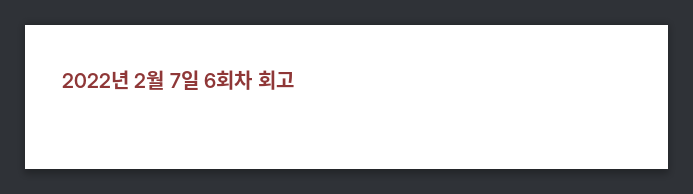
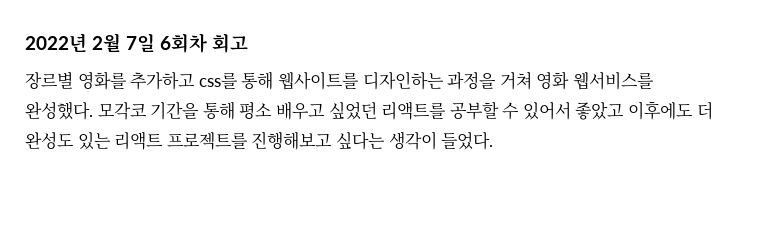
+ 장르별 영화를 추가하고 css를 통해 웹사이트를 디자인하는 과정을 거쳐 영화 웹서비스를 완성했다. 모각코 기간을 통해 평소 배우고 싶었던 리액트를 공부할 수 있어서 좋았고 이후에도 더 완성도 있는 리액트 프로젝트를 진행해보고 싶다는 생각이 들었다.

